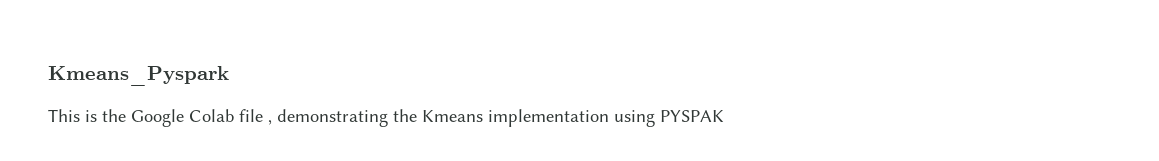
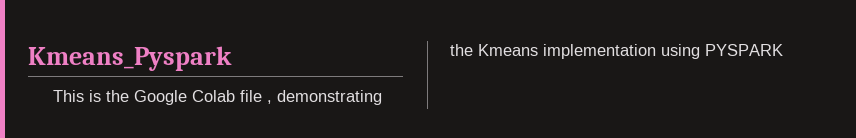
- This is the Google Colab file , demonstrating the Kmeans implementation using PYSPAK
+ This is the Google Colab file , demonstrating the Kmeans implementation using PYSPARK

